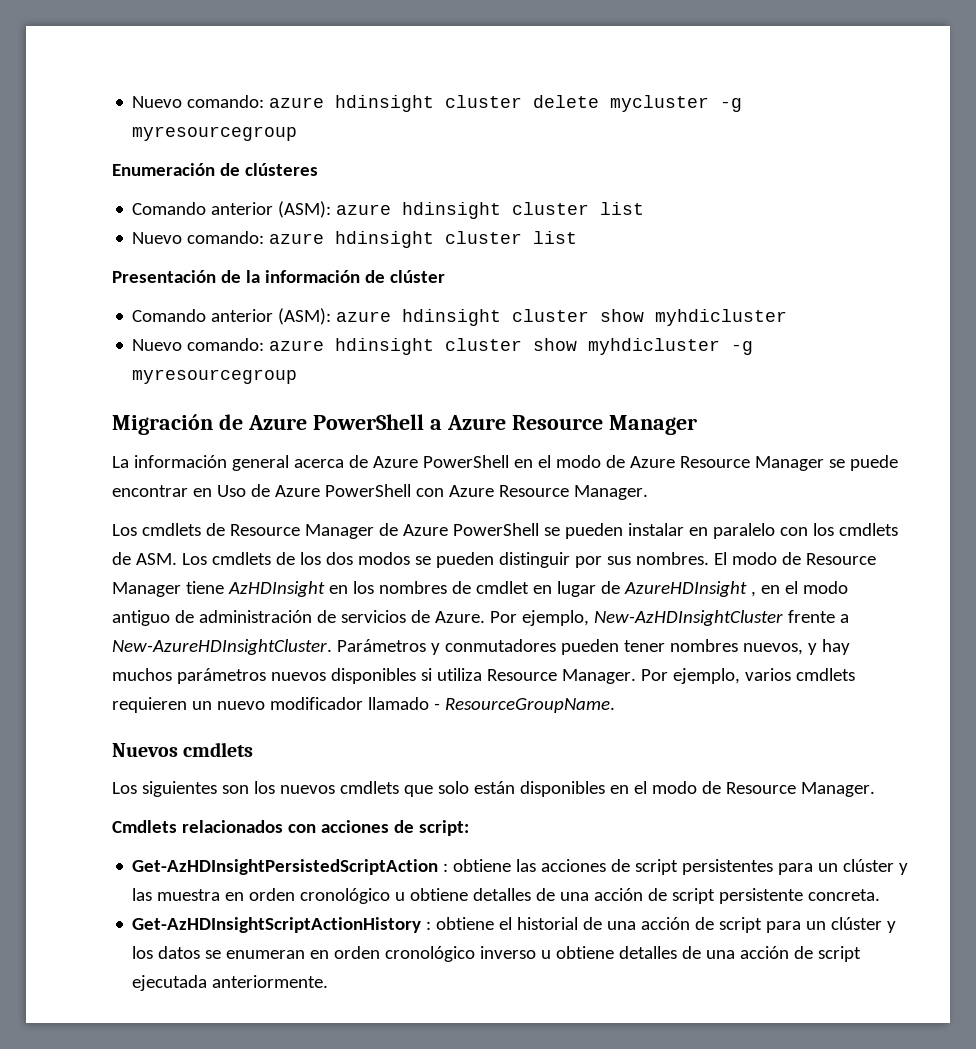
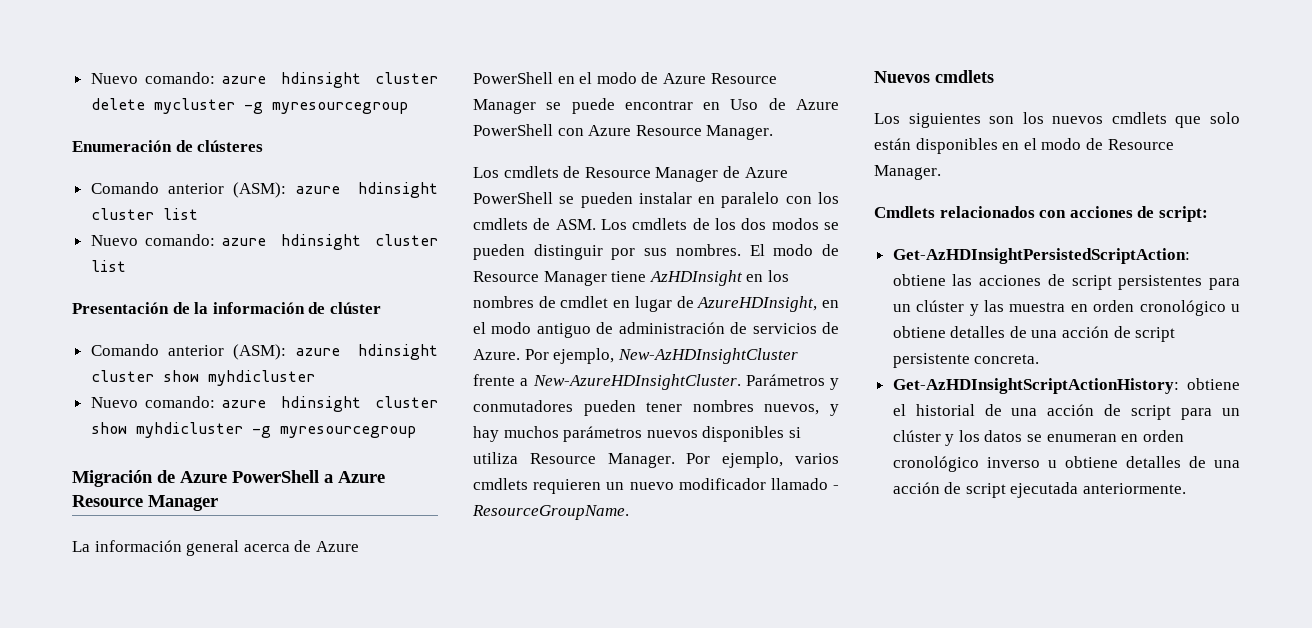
- El modo de Resource Manager tiene AzHDInsight en los nombres de cmdlet en lugar de AzureHDInsight , en el modo antiguo de administración de servicios de Azure.
+ El modo de Resource Manager tiene AzHDInsight en los nombres de cmdlet en lugar de AzureHDInsight, en el modo antiguo de administración de servicios de Azure.
- Get-AzHDInsightPersistedScriptAction : obtiene las acciones de script persistentes para un clúster y las muestra en orden cronológico u obtiene detalles de una acción de script persistente concreta.
+ Get-AzHDInsightPersistedScriptAction: obtiene las acciones de script persistentes para un clúster y las muestra en orden cronológico u obtiene detalles de una acción de script persistente concreta.
- Get-AzHDInsightScriptActionHistory : obtiene el historial de una acción de script para un clúster y los datos se enumeran en orden cronológico inverso u obtiene detalles de una acción de script ejecutada anteriormente.
+ Get-AzHDInsightScriptActionHistory: obtiene el historial de una acción de script para un clúster y los datos se enumeran en orden cronológico inverso u obtiene detalles de una acción de script ejecutada anteriormente.

